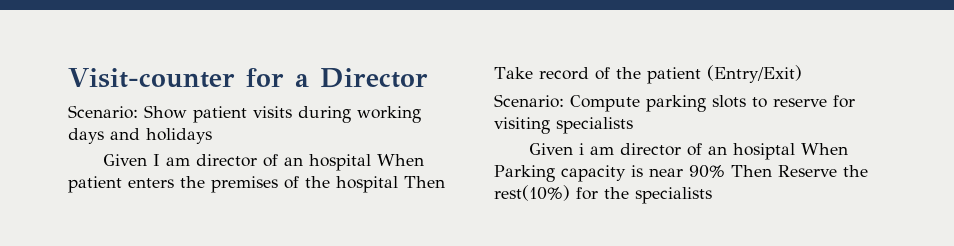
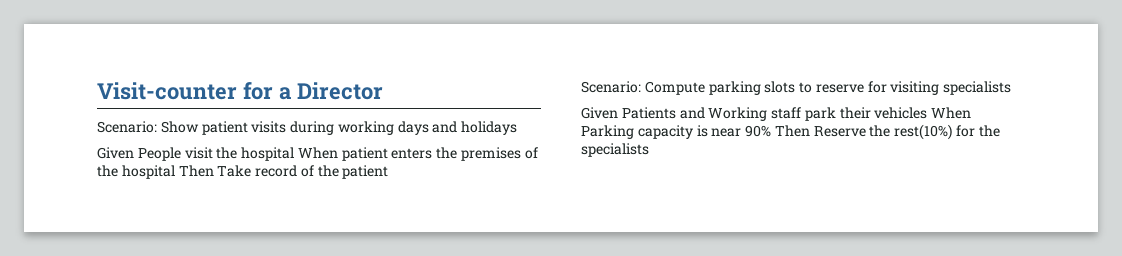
- Given I am director of an hospital When patient enters the premises of the hospital Then Take record of the patient (Entry/Exit)
+ Given People visit the hospital When patient enters the premises of the hospital Then Take record of the patient
- Given i am director of an hosiptal When Parking capacity is near 90% Then Reserve the rest(10%) for the specialists
+ Given Patients and Working staff park their vehicles When Parking capacity is near 90% Then Reserve the rest(10%) for the specialists

